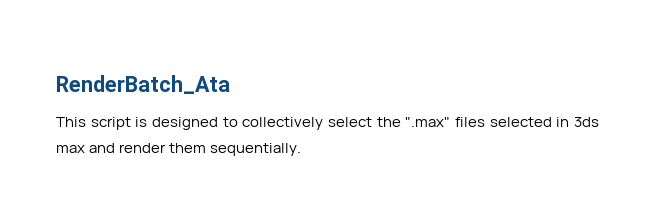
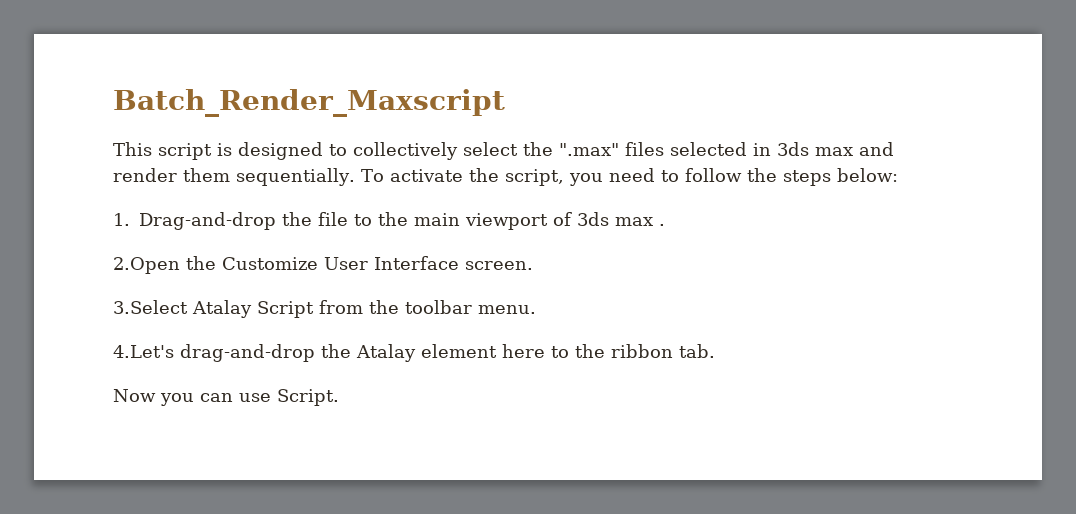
- RenderBatch_Ata
+ Batch_Render_Maxscript
+ To activate the script, you need to follow the steps below:
+ 1. Drag-and-drop the file to the main viewport of 3ds max .
+ 2.Open the Customize User Interface screen.
+ 3.Select Atalay Script from the toolbar menu.
+ 4.Let's drag-and-drop the Atalay element here to the ribbon tab.
+ Now you can use Script.

